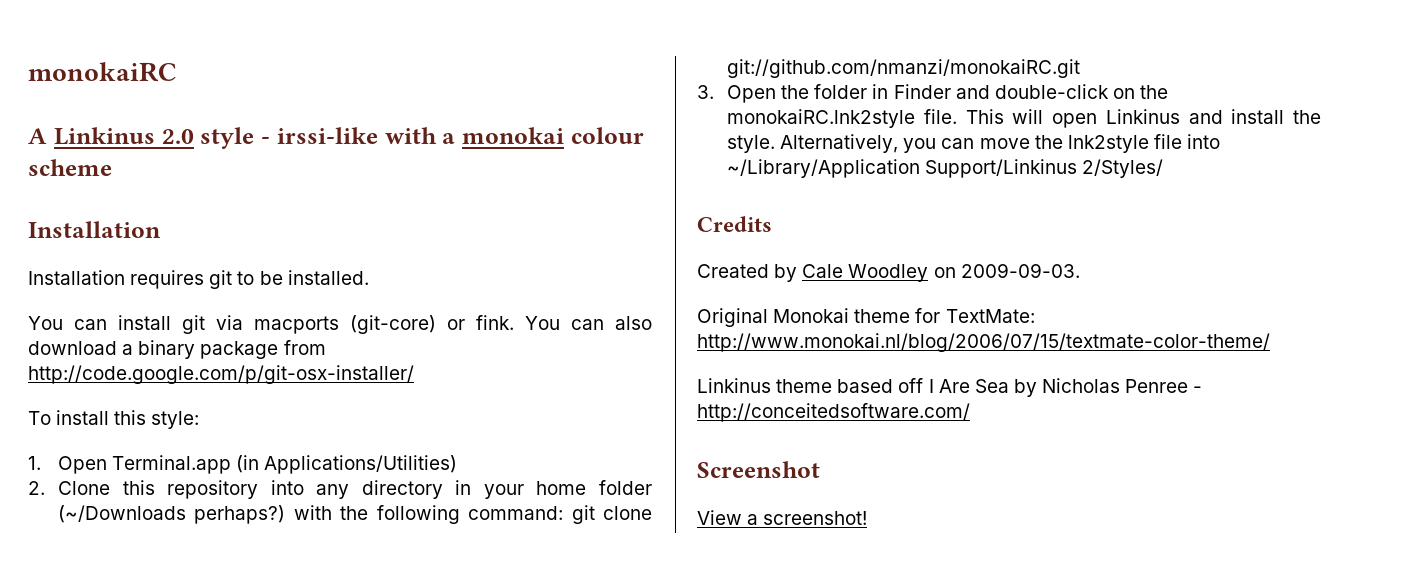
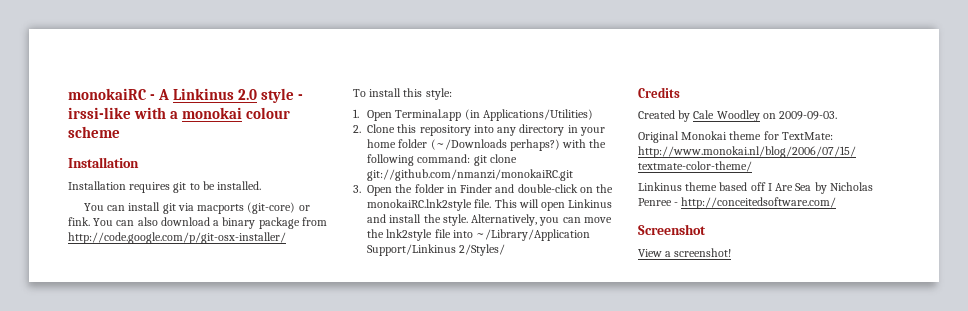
- monokaiRC
- A Linkinus 2.0 style - irssi-like with a monokai colour scheme
+ monokaiRC - A Linkinus 2.0 style - irssi-like with a monokai colour scheme

